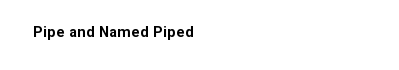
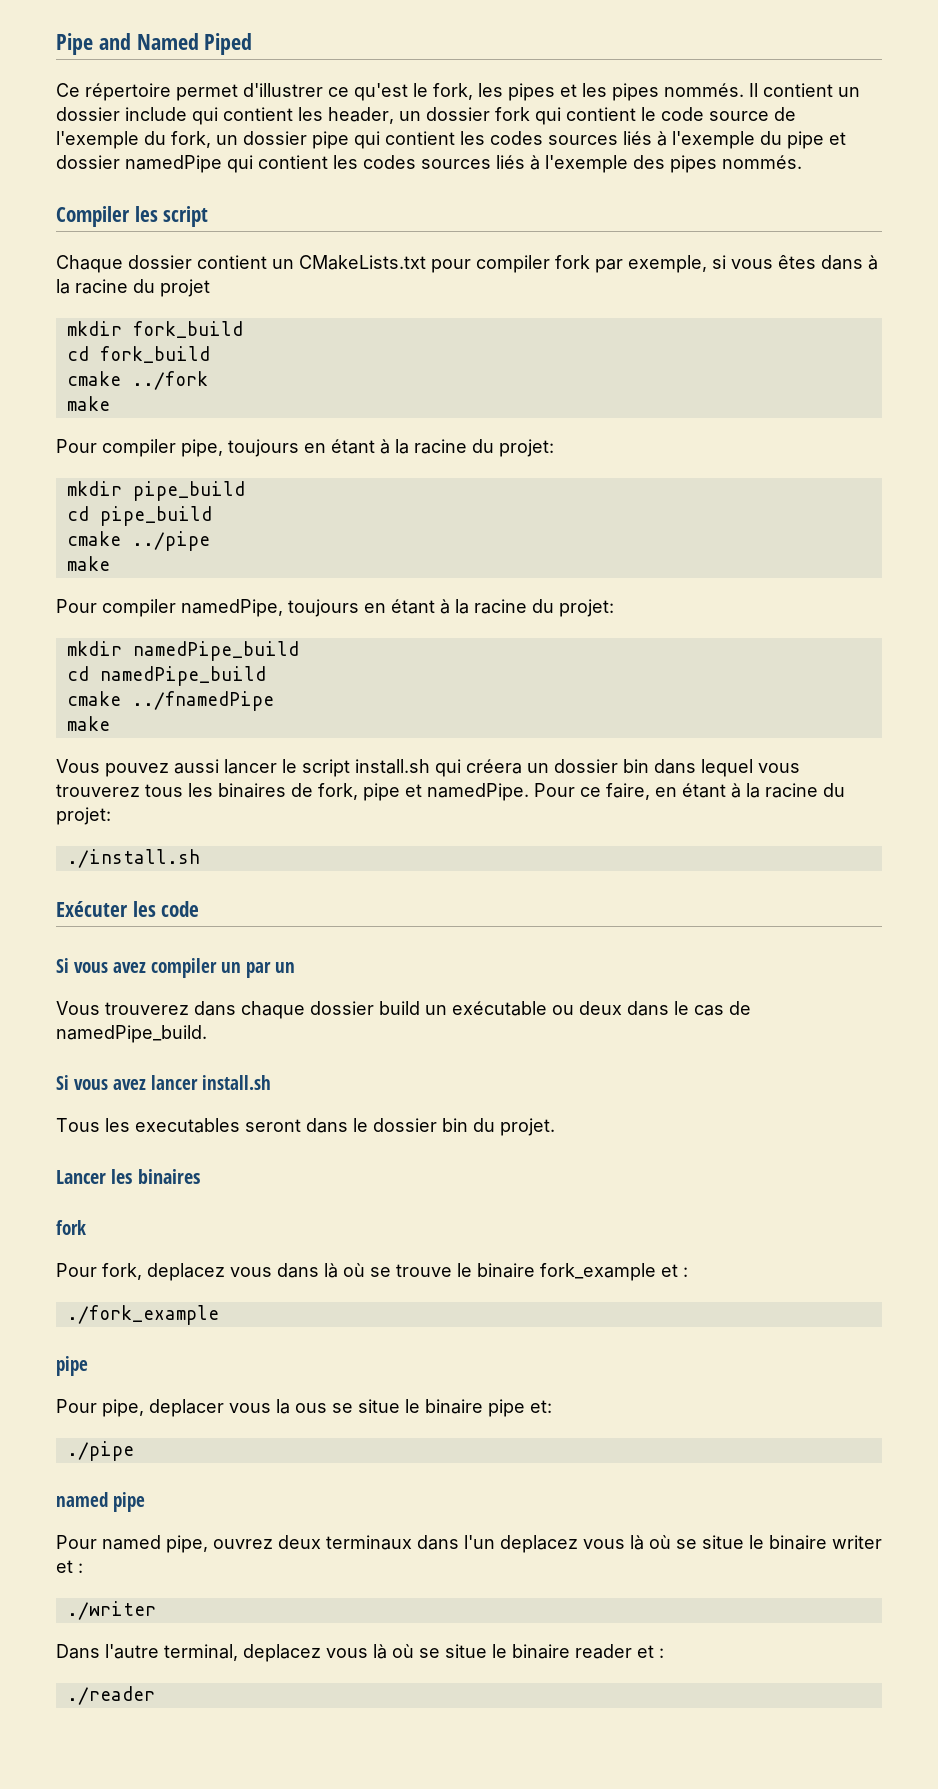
+ Ce répertoire permet d'illustrer ce qu'est le fork, les pipes et les pipes nommés. Il contient un dossier include qui contient les header, un dossier fork qui contient le code source de l'exemple du fork, un dossier pipe qui contient les codes sources liés à l'exemple du pipe et dossier namedPipe qui contient les codes sources liés à l'exemple des pipes nommés.
+ Compiler les script
+ Chaque dossier contient un CMakeLists.txt pour compiler fork par exemple, si vous êtes dans à la racine du projet
+ mkdir fork_build
+ cd fork_build
+ cmake ../fork
+ make
+ Pour compiler pipe, toujours en étant à la racine du projet:
+ mkdir pipe_build
+ cd pipe_build
+ cmake ../pipe
+ make
+ Pour compiler namedPipe, toujours en étant à la racine du projet:
+ mkdir namedPipe_build
+ cd namedPipe_build
+ cmake ../fnamedPipe
+ make
+ Vous pouvez aussi lancer le script install.sh qui créera un dossier bin dans lequel vous trouverez tous les binaires de fork, pipe et namedPipe. Pour ce faire, en étant à la racine du projet:
+ ./install.sh
+ Exécuter les code
+ Si vous avez compiler un par un
+ Vous trouverez dans chaque dossier build un exécutable ou deux dans le cas de namedPipe_build.
+ Si vous avez lancer install.sh
+ Tous les executables seront dans le dossier bin du projet.
+ Lancer les binaires
+ fork
+ Pour fork, deplacez vous dans là où se trouve le binaire fork_example et :
+ ./fork_example
+ pipe
+ Pour pipe, deplacer vous la ous se situe le binaire pipe et:
+ ./pipe
+ named pipe
+ Pour named pipe, ouvrez deux terminaux dans l'un deplacez vous là où se situe le binaire writer et :
+ ./writer
+ Dans l'autre terminal, deplacez vous là où se situe le binaire reader et :
+ ./reader

